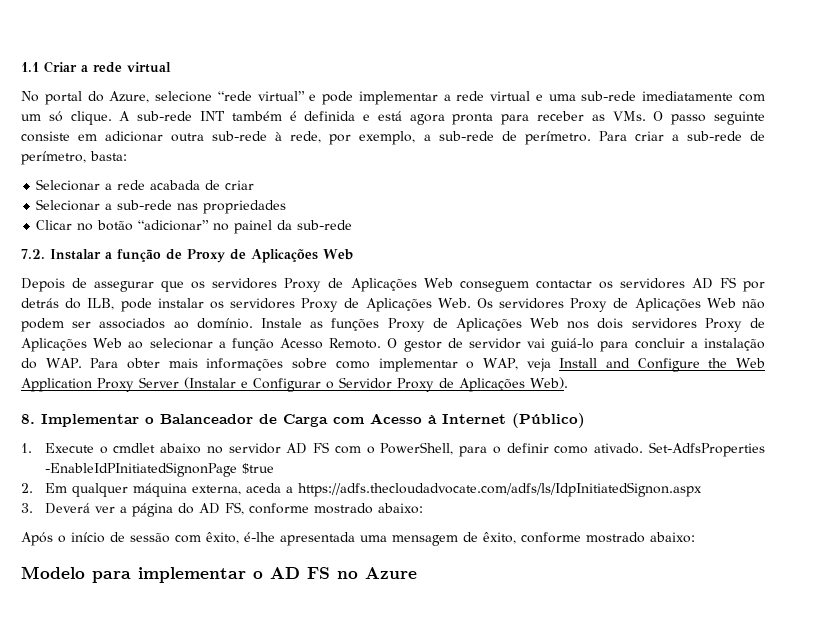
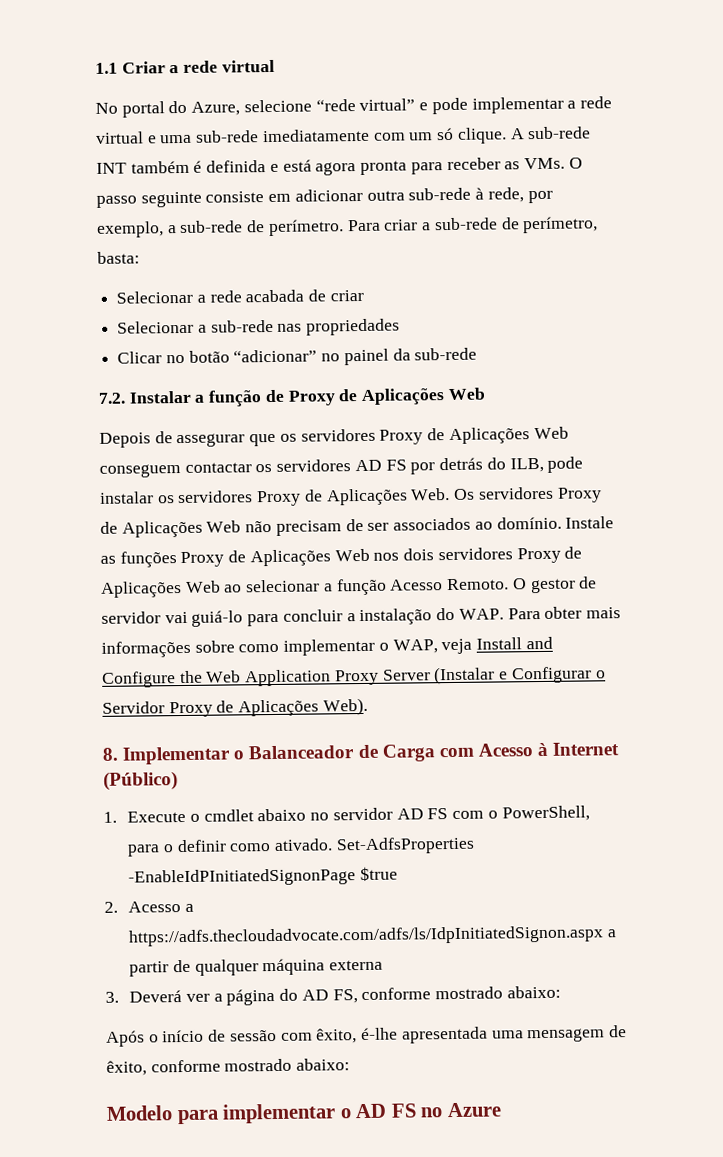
- Depois de assegurar que os servidores Proxy de Aplicações Web conseguem contactar os servidores AD FS por detrás do ILB, pode instalar os servidores Proxy de Aplicações Web. Os servidores Proxy de Aplicações Web não podem ser associados ao domínio.
+ Depois de assegurar que os servidores Proxy de Aplicações Web conseguem contactar os servidores AD FS por detrás do ILB, pode instalar os servidores Proxy de Aplicações Web. Os servidores Proxy de Aplicações Web não precisam de ser associados ao domínio.
- 2. Em qualquer máquina externa, aceda a https://adfs.thecloudadvocate.com/adfs/ls/IdpInitiatedSignon.aspx
+ 2. Acesso a https://adfs.thecloudadvocate.com/adfs/ls/IdpInitiatedSignon.aspx a partir de qualquer máquina externa

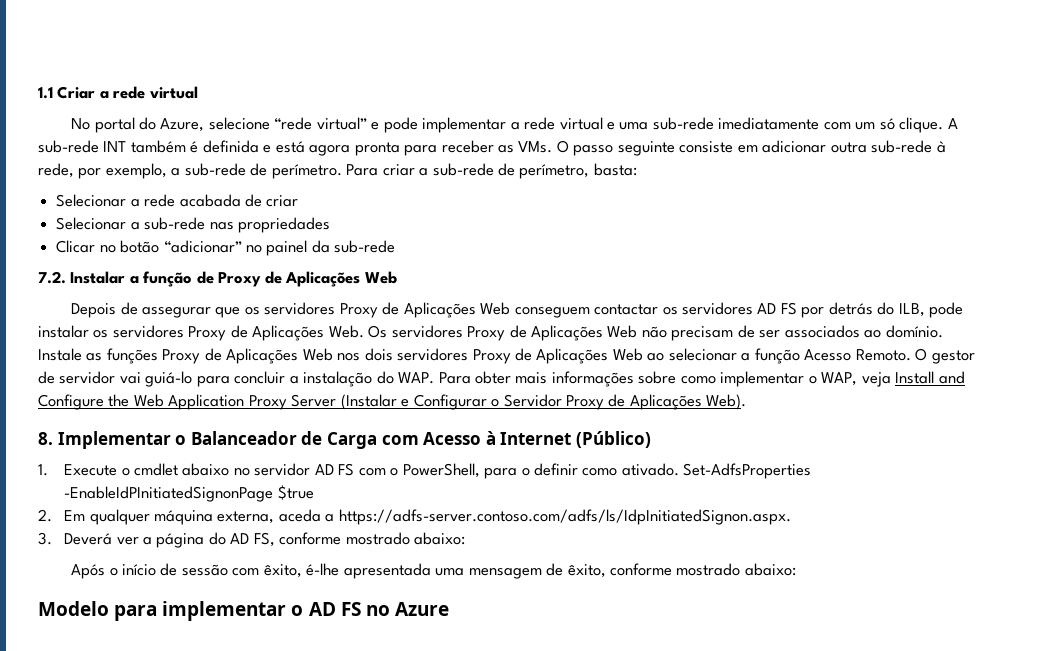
- 2. Acesso a https://adfs.thecloudadvocate.com/adfs/ls/IdpInitiatedSignon.aspx a partir de qualquer máquina externa
+ 2. Em qualquer máquina externa, aceda a https://adfs-server.contoso.com/adfs/ls/IdpInitiatedSignon.aspx.

